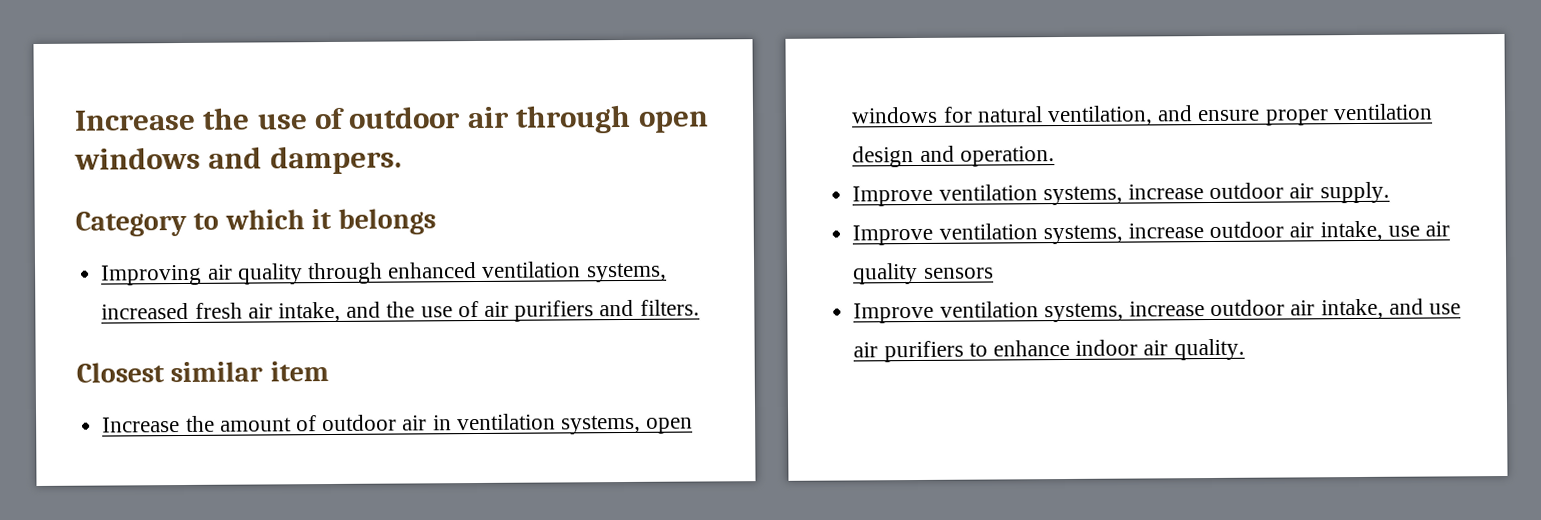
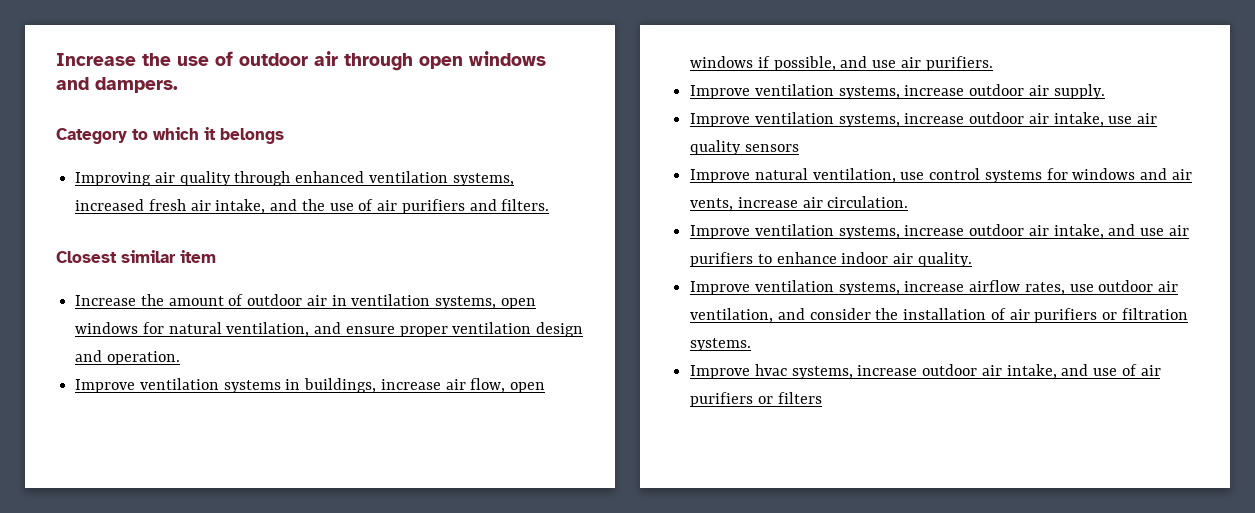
+ Improve ventilation systems in buildings, increase air flow, open windows if possible, and use air purifiers.
+ Improve natural ventilation, use control systems for windows and air vents, increase air circulation.
+ Improve ventilation systems, increase airflow rates, use outdoor air ventilation, and consider the installation of air purifiers or filtration systems.
+ Improve hvac systems, increase outdoor air intake, and use of air purifiers or filters

